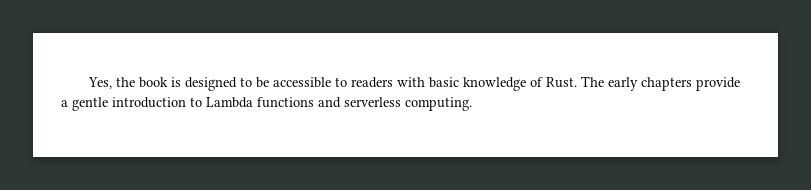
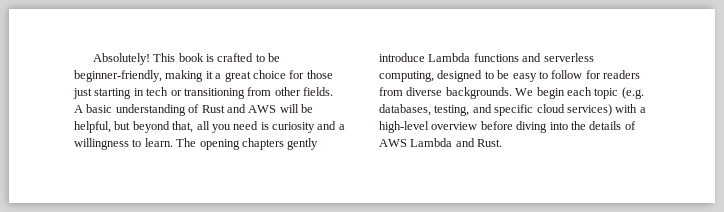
- Yes, the book is designed to be accessible to readers with basic knowledge of Rust. The early chapters provide a gentle introduction to Lambda functions and serverless computing.
+ Absolutely! This book is crafted to be beginner-friendly, making it a great choice for those just starting in tech or transitioning from other fields. A basic understanding of Rust and AWS will be helpful, but beyond that, all you need is curiosity and a willingness to learn. The opening chapters gently introduce Lambda functions and serverless computing, designed to be easy to follow for readers from diverse backgrounds. We begin each topic (e.g. databases, testing, and specific cloud services) with a high-level overview before diving into the details of AWS Lambda and Rust.

